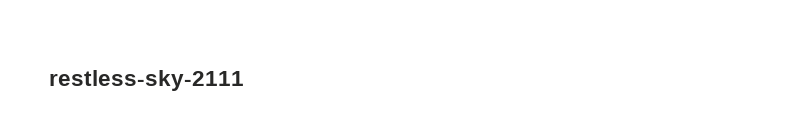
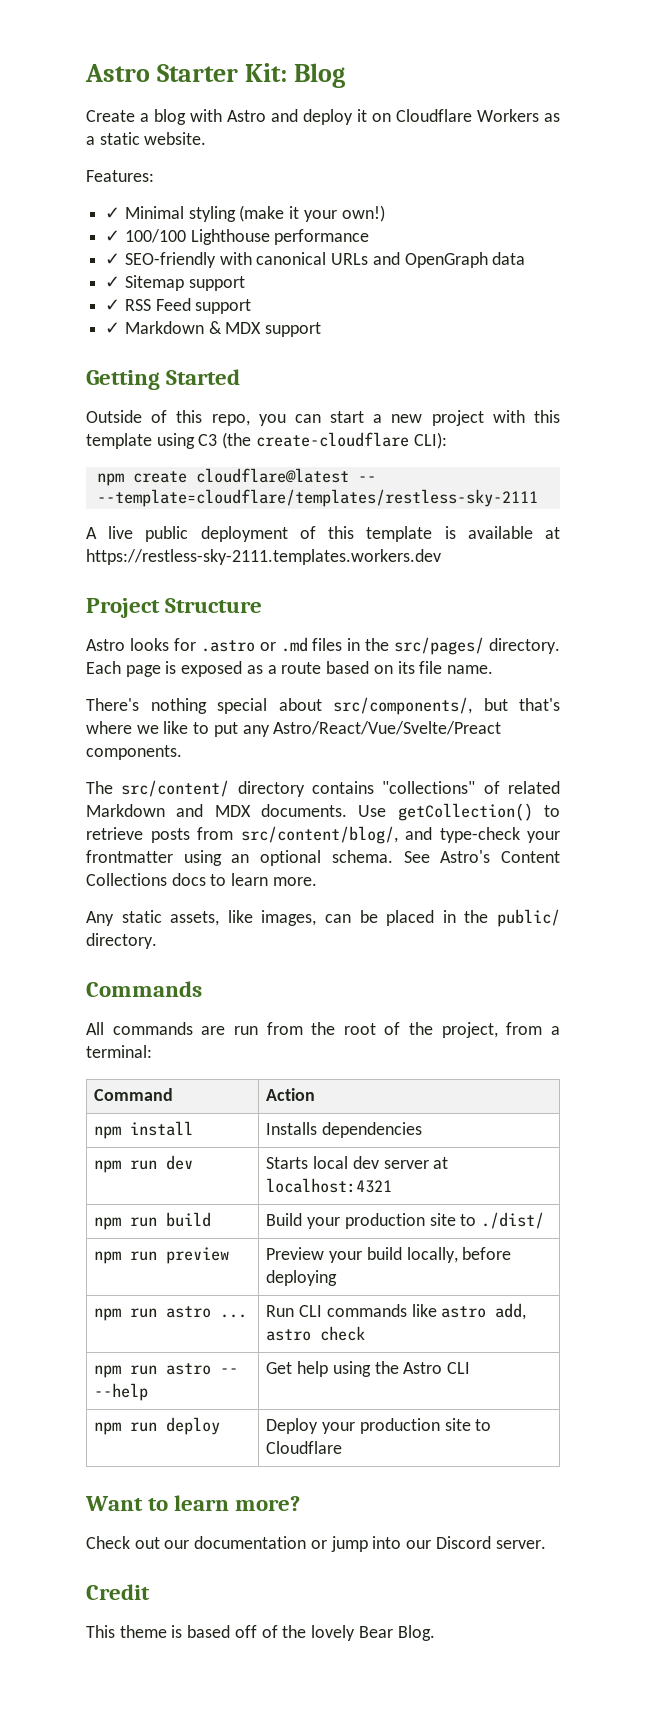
- restless-sky-2111
+ Astro Starter Kit: Blog
+ Create a blog with Astro and deploy it on Cloudflare Workers as a static website.
+ Features:
+ ✓ Minimal styling (make it your own!)
+ ✓ 100/100 Lighthouse performance
+ ✓ SEO-friendly with canonical URLs and OpenGraph data
+ ✓ Sitemap support
+ ✓ RSS Feed support
+ ✓ Markdown & MDX support
+ Getting Started
+ Outside of this repo, you can start a new project with this template using C3 (the create-cloudflare CLI):
+ npm create cloudflare@latest -- --template=cloudflare/templates/restless-sky-2111
+ A live public deployment of this template is available at https://restless-sky-2111.templates.workers.dev
+ Project Structure
+ Astro looks for .astro or .md files in the src/pages/ directory. Each page is exposed as a route based on its file name.
+ There's nothing special about src/components/, but that's where we like to put any Astro/React/Vue/Svelte/Preact components.
+ The src/content/ directory contains "collections" of related Markdown and MDX documents. Use getCollection() to retrieve posts from src/content/blog/, and type-check your frontmatter using an optional schema. See Astro's Content Collections docs to learn more.
+ Any static assets, like images, can be placed in the public/ directory.
+ Commands
+ All commands are run from the root of the project, from a terminal:
+ Command | Action
+ npm install | Installs dependencies
+ npm run dev | Starts local dev server at localhost:4321
+ npm run build | Build your production site to ./dist/
+ npm run preview | Preview your build locally, before deploying
+ npm run astro ... | Run CLI commands like astro add, astro check
+ npm run astro -- --help | Get help using the Astro CLI
+ npm run deploy | Deploy your production site to Cloudflare
+ Want to learn more?
+ Check out our documentation or jump into our Discord server.
+ Credit
+ This theme is based off of the lovely Bear Blog.

